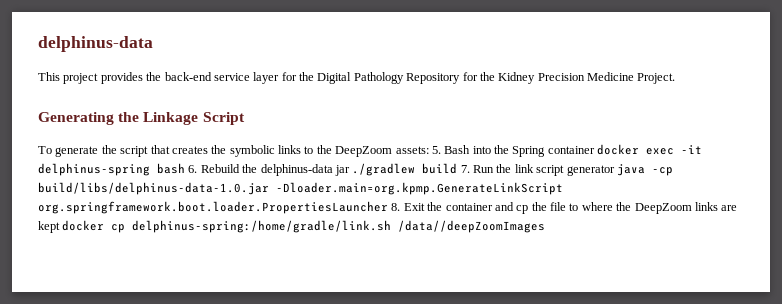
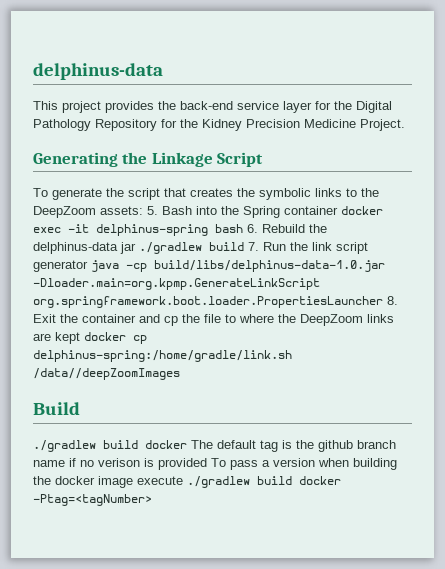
+ Build
+ ./gradlew build docker The default tag is the github branch name if no verison is provided To pass a version when building the docker image execute ./gradlew build docker -Ptag=<tagNumber>

